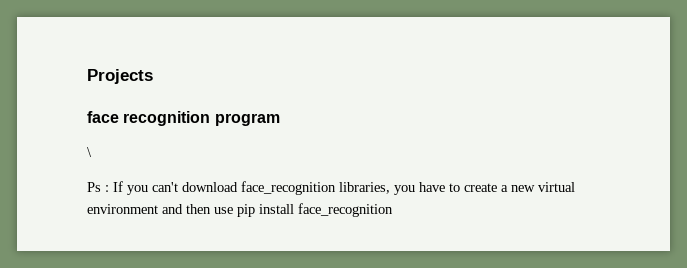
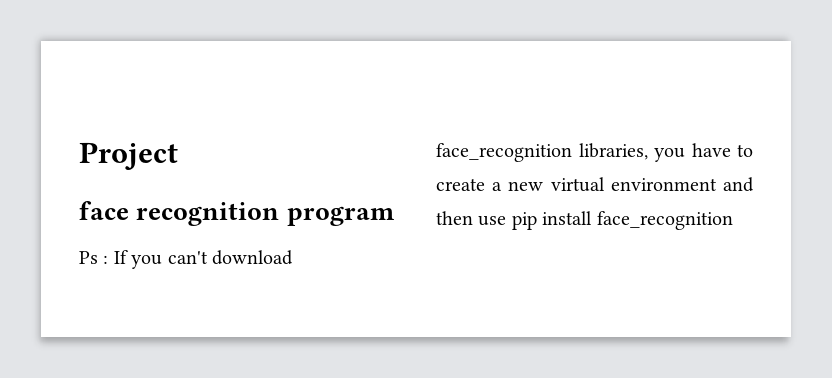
- Projects
+ Project
- \

